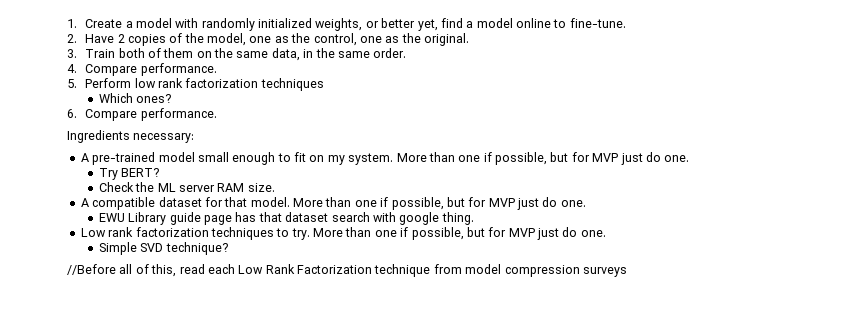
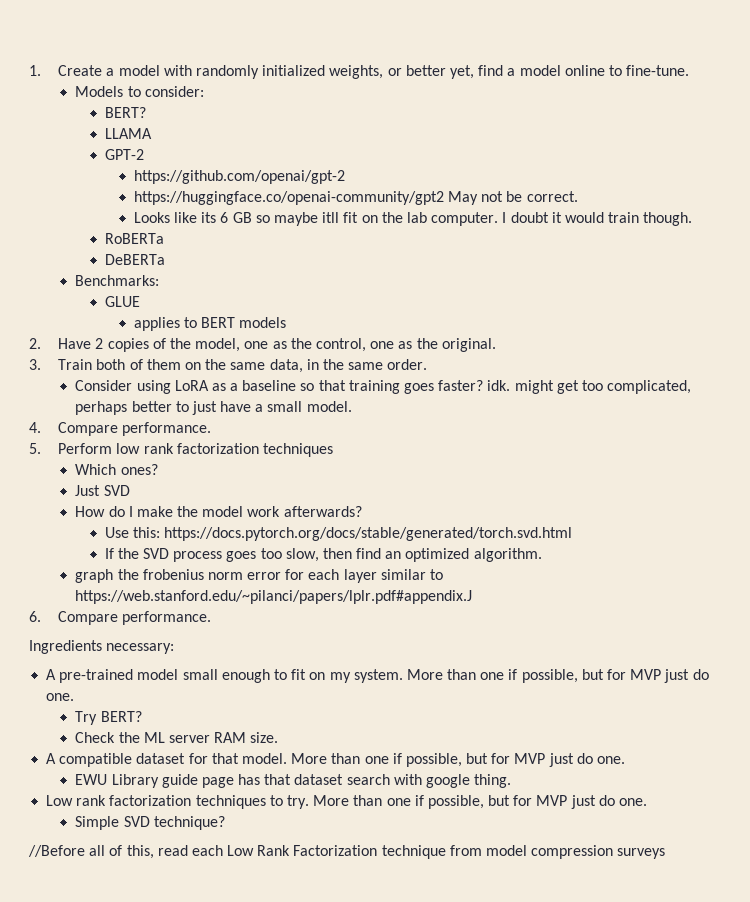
+ Models to consider:
+ BERT?
+ LLAMA
+ GPT-2
+ https://github.com/openai/gpt-2
+ https://huggingface.co/openai-community/gpt2 May not be correct.
+ Looks like its 6 GB so maybe itll fit on the lab computer. I doubt it would train though.
+ RoBERTa
+ DeBERTa
+ Benchmarks:
+ GLUE
+ applies to BERT models
+ Consider using LoRA as a baseline so that training goes faster? idk. might get too complicated, perhaps better to just have a small model.
+ Just SVD
+ How do I make the model work afterwards?
+ Use this: https://docs.pytorch.org/docs/stable/generated/torch.svd.html
+ If the SVD process goes too slow, then find an optimized algorithm.
+ graph the frobenius norm error for each layer similar to https://web.stanford.edu/~pilanci/papers/lplr.pdf#appendix.J

